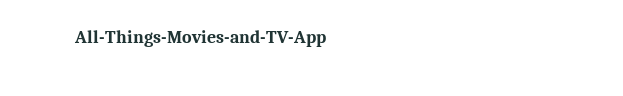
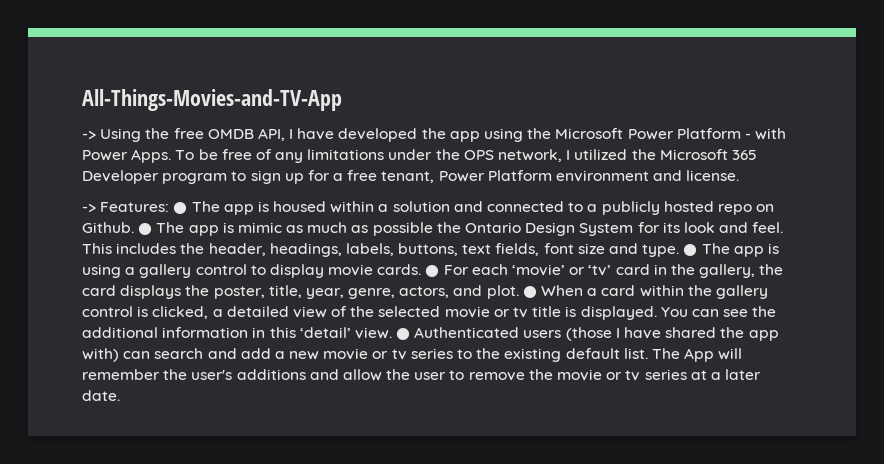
+ -> Using the free OMDB API, I have developed the app using the Microsoft Power Platform - with Power Apps. To be free of any limitations under the OPS network, I utilized the Microsoft 365 Developer program to sign up for a free tenant, Power Platform environment and license.
+ -> Features: ● The app is housed within a solution and connected to a publicly hosted repo on Github. ● The app is mimic as much as possible the Ontario Design System for its look and feel. This includes the header, headings, labels, buttons, text fields, font size and type. ● The app is using a gallery control to display movie cards. ● For each ‘movie’ or ‘tv’ card in the gallery, the card displays the poster, title, year, genre, actors, and plot. ● When a card within the gallery control is clicked, a detailed view of the selected movie or tv title is displayed. You can see the additional information in this ‘detail’ view. ● Authenticated users (those I have shared the app with) can search and add a new movie or tv series to the existing default list. The App will remember the user's additions and allow the user to remove the movie or tv series at a later date.

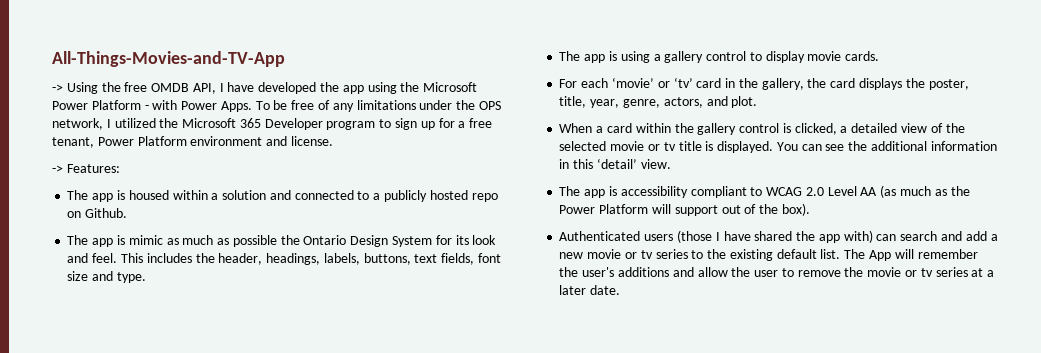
- -> Features: ● The app is housed within a solution and connected to a publicly hosted repo on Github. ● The app is mimic as much as possible the Ontario Design System for its look and feel.
+ -> Features:
+ The app is housed within a solution and connected to a publicly hosted repo on Github.
+ The app is mimic as much as possible the Ontario Design System for its look and feel.
- This includes the header, headings, labels, buttons, text fields, font size and type. ● The app is using a gallery control to display movie cards. ● For each ‘movie’ or ‘tv’ card in the gallery, the card displays the poster, title, year, genre, actors, and plot. ● When a card within the gallery control is clicked, a detailed view of the selected movie or tv title is displayed.
+ This includes the header, headings, labels, buttons, text fields, font size and type.
+ The app is using a gallery control to display movie cards.
+ For each ‘movie’ or ‘tv’ card in the gallery, the card displays the poster, title, year, genre, actors, and plot.
+ When a card within the gallery control is clicked, a detailed view of the selected movie or tv title is displayed.
- You can see the additional information in this ‘detail’ view. ● Authenticated users (those I have shared the app with) can search and add a new movie or tv series to the existing default list.
+ You can see the additional information in this ‘detail’ view.
+ The app is accessibility compliant to WCAG 2.0 Level AA (as much as the Power Platform will support out of the box).
+ Authenticated users (those I have shared the app with) can search and add a new movie or tv series to the existing default list.

